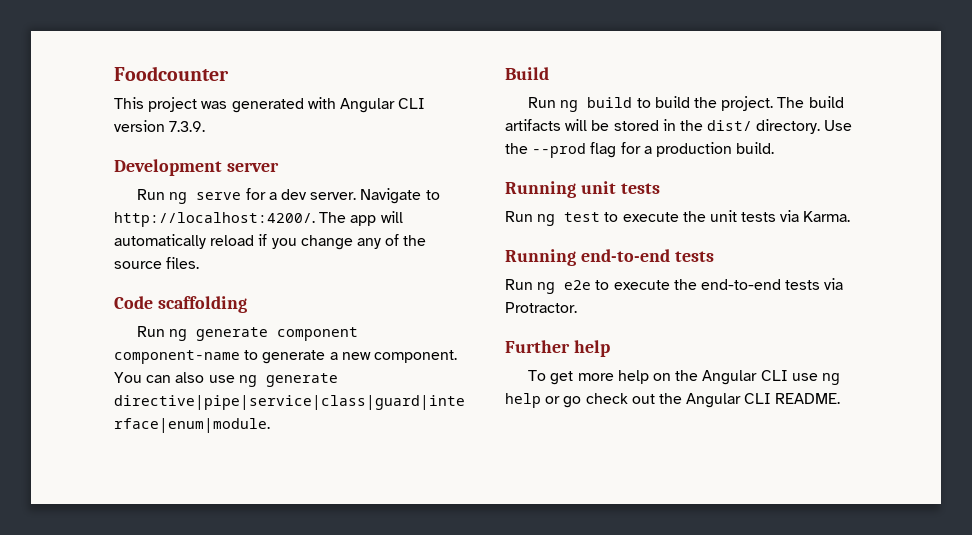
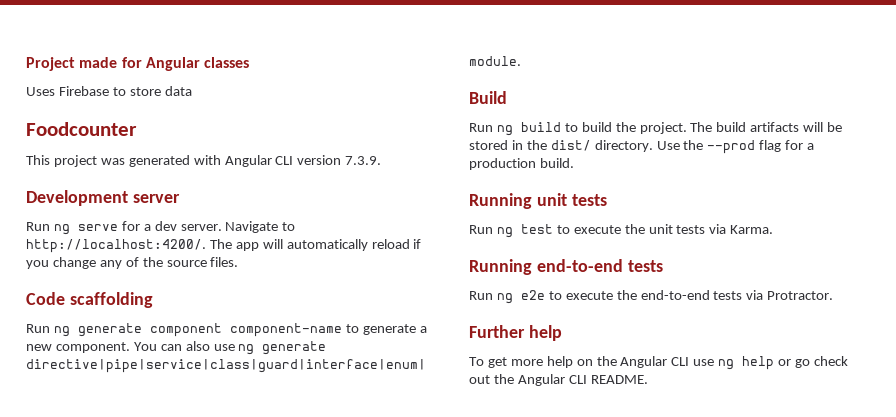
+ Project made for Angular classes
+ Uses Firebase to store data

